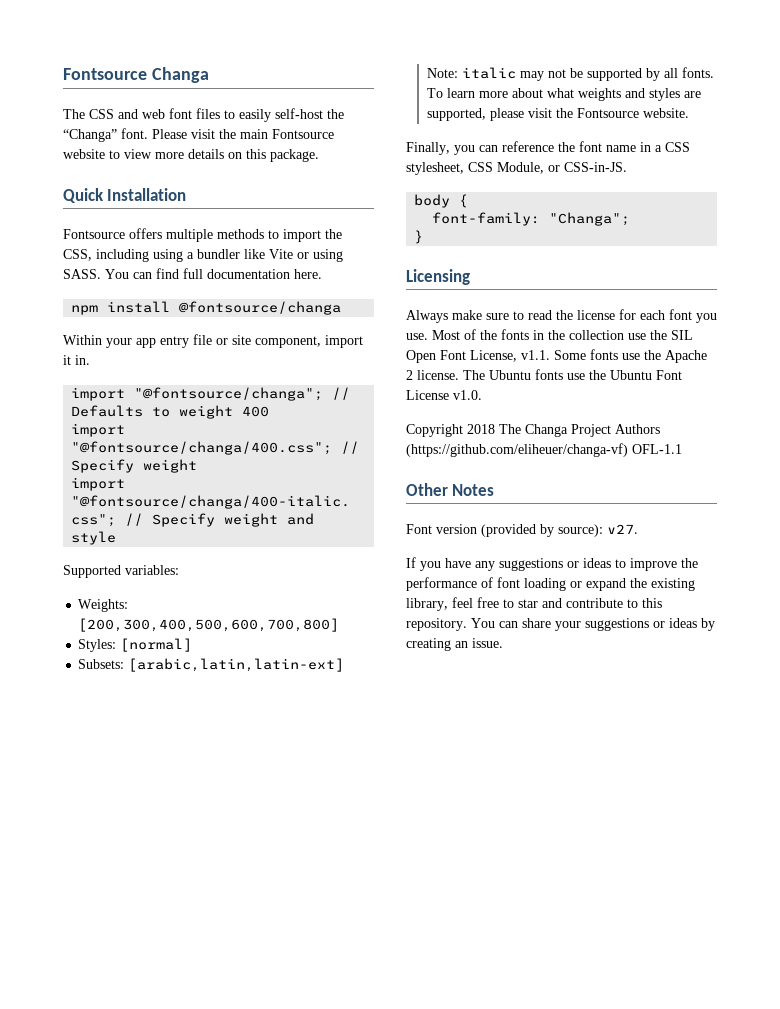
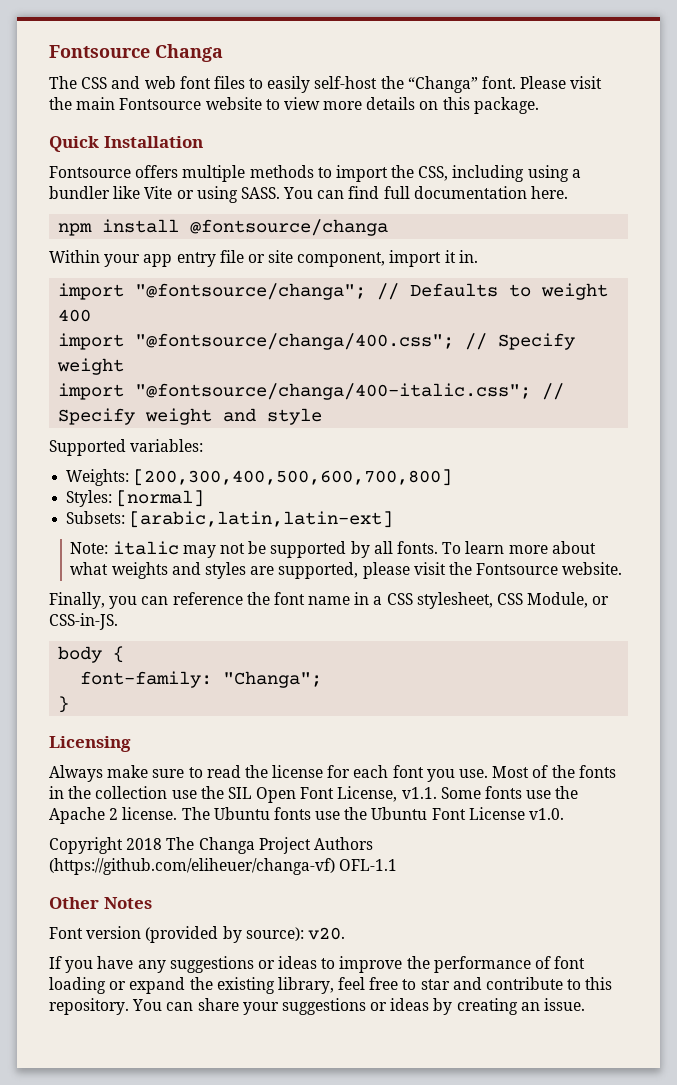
- Font version (provided by source): v27.
+ Font version (provided by source): v20.

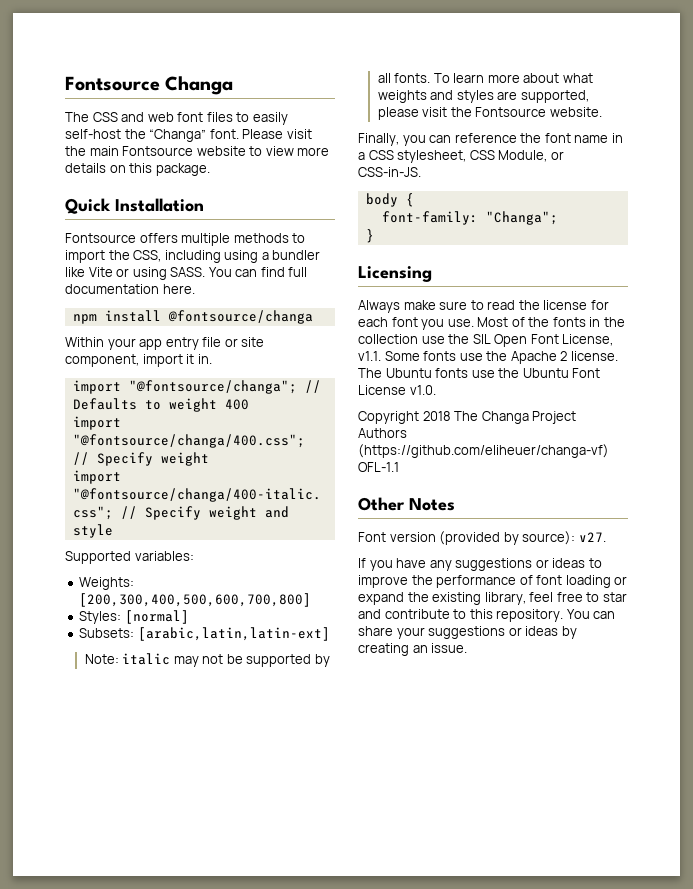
- Font version (provided by source): v20.
+ Font version (provided by source): v27.

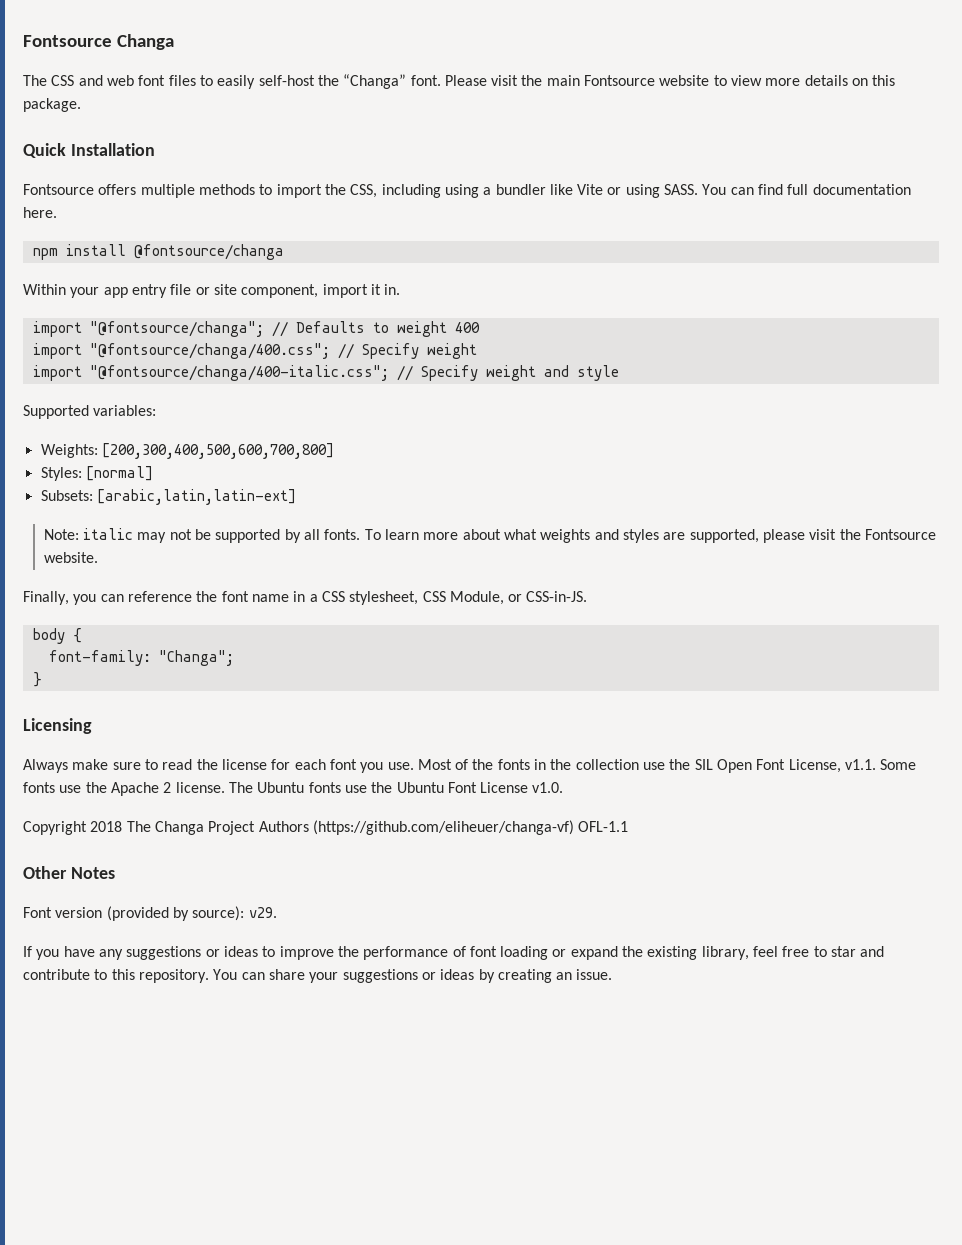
- Font version (provided by source): v27.
+ Font version (provided by source): v29.

